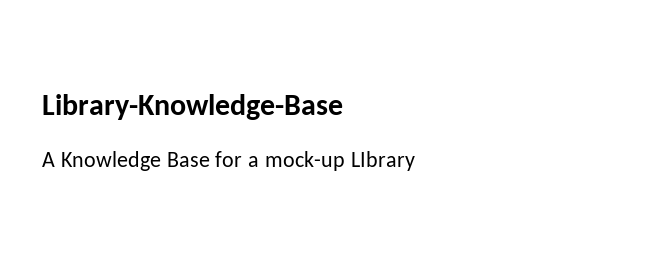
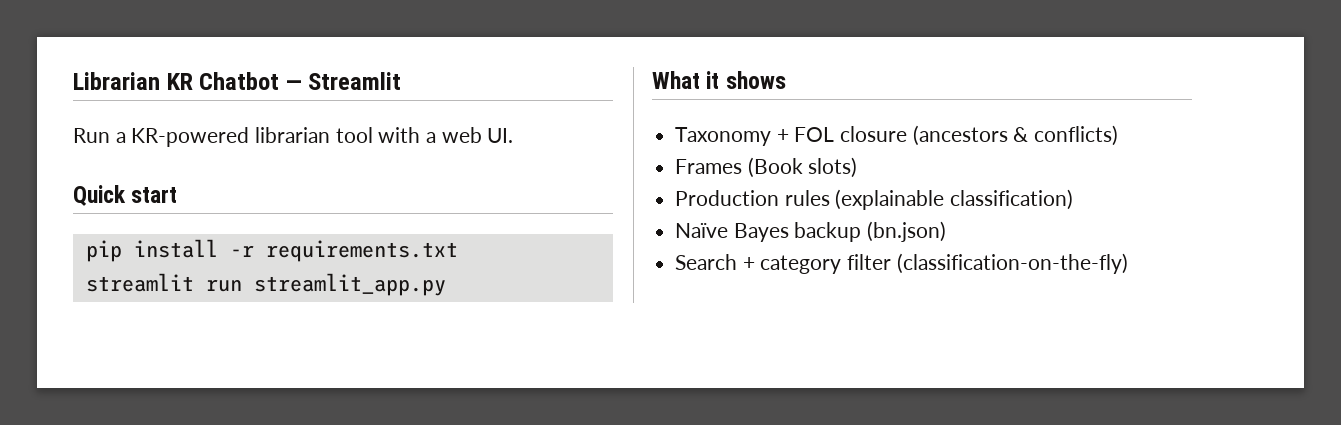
- Library-Knowledge-Base
- A Knowledge Base for a mock-up LIbrary
+ Librarian KR Chatbot — Streamlit
+ Run a KR-powered librarian tool with a web UI.
+ Quick start
+ pip install -r requirements.txt
+ streamlit run streamlit_app.py
+ What it shows
+ Taxonomy + FOL closure (ancestors & conflicts)
+ Frames (Book slots)
+ Production rules (explainable classification)
+ Naïve Bayes backup (bn.json)
+ Search + category filter (classification-on-the-fly)

